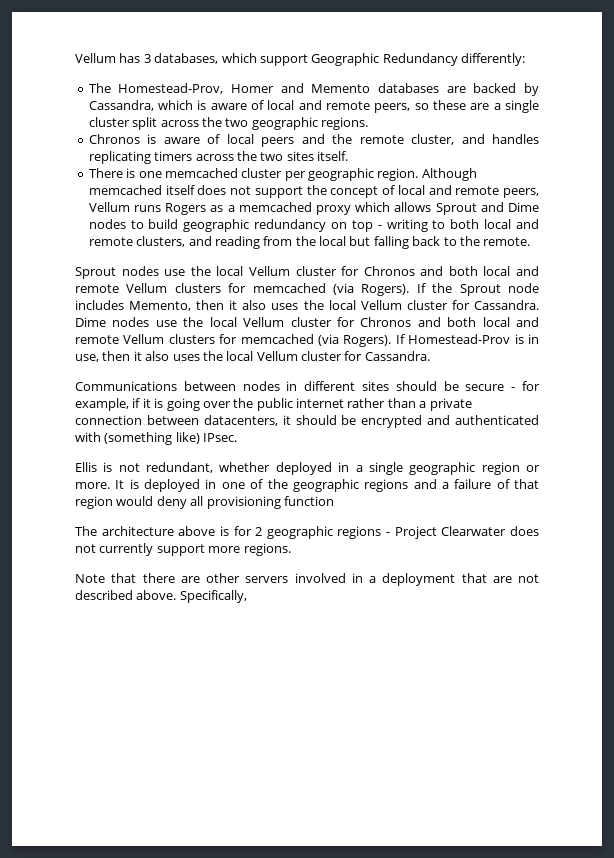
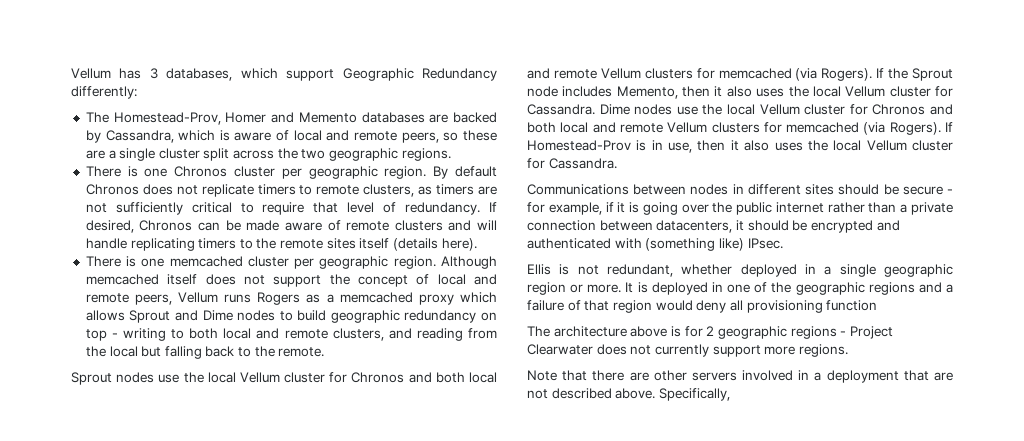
- Chronos is aware of local peers and the remote cluster, and handles replicating timers across the two sites itself.
+ There is one Chronos cluster per geographic region. By default Chronos does not replicate timers to remote clusters, as timers are not sufficiently critical to require that level of redundancy. If desired, Chronos can be made aware of remote clusters and will handle replicating timers to the remote sites itself (details here).

